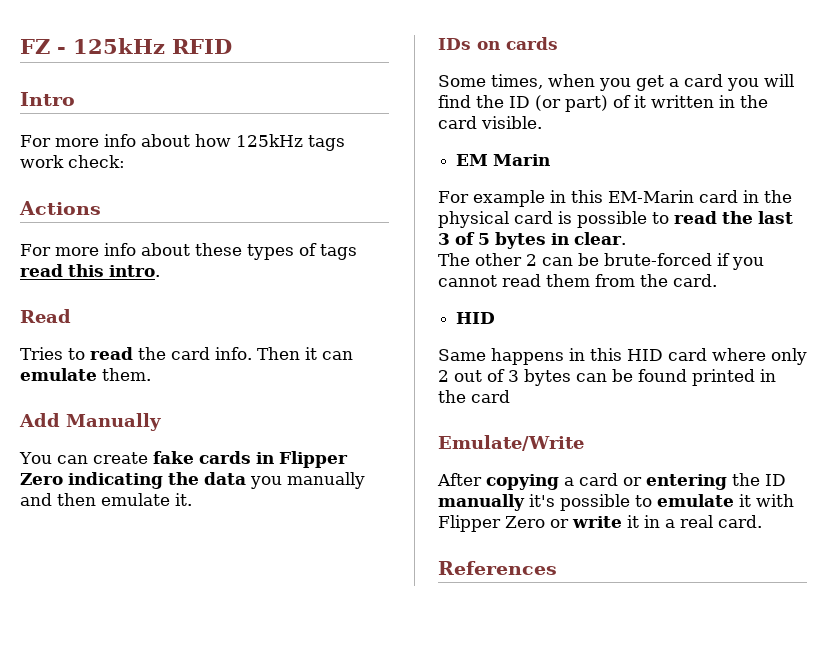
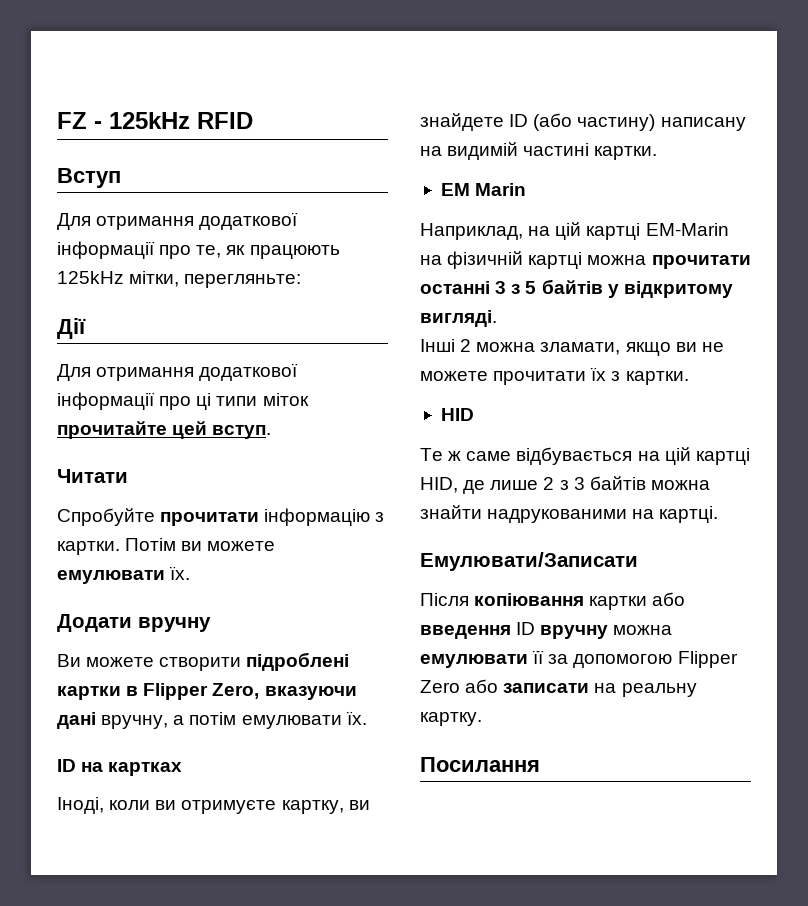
- Intro
- For more info about how 125kHz tags work check:
- Actions
- For more info about these types of tags read this intro.
- Read
- Tries to read the card info. Then it can emulate them.
- Add Manually
- You can create fake cards in Flipper Zero indicating the data you manually and then emulate it.
- IDs on cards
- Some times, when you get a card you will find the ID (or part) of it written in the card visible.
+ Вступ
+ Для отримання додаткової інформації про те, як працюють 125kHz мітки, перегляньте:
+ Дії
+ Для отримання додаткової інформації про ці типи міток прочитайте цей вступ.
+ Читати
+ Спробуйте прочитати інформацію з картки. Потім ви можете емулювати їх.
+ Додати вручну
+ Ви можете створити підроблені картки в Flipper Zero, вказуючи дані вручну, а потім емулювати їх.
+ ID на картках
+ Іноді, коли ви отримуєте картку, ви знайдете ID (або частину) написану на видимій частині картки.
  EM Marin
- For example in this EM-Marin card in the physical card is possible to read the last 3 of 5 bytes in clear.
- The other 2 can be brute-forced if you cannot read them from the card.
+ Наприклад, на цій картці EM-Marin на фізичній картці можна прочитати останні 3 з 5 байтів у відкритому вигляді.
+ Інші 2 можна зламати, якщо ви не можете прочитати їх з картки.
  HID
- Same happens in this HID card where only 2 out of 3 bytes can be found printed in the card
- Emulate/Write
- After copying a card or entering the ID manually it's possible to emulate it with Flipper Zero or write it in a real card.
- References
+ Те ж саме відбувається на цій картці HID, де лише 2 з 3 байтів можна знайти надрукованими на картці.
+ Емулювати/Записати
+ Після копіювання картки або введення ID вручну можна емулювати її за допомогою Flipper Zero або записати на реальну картку.
+ Посилання

